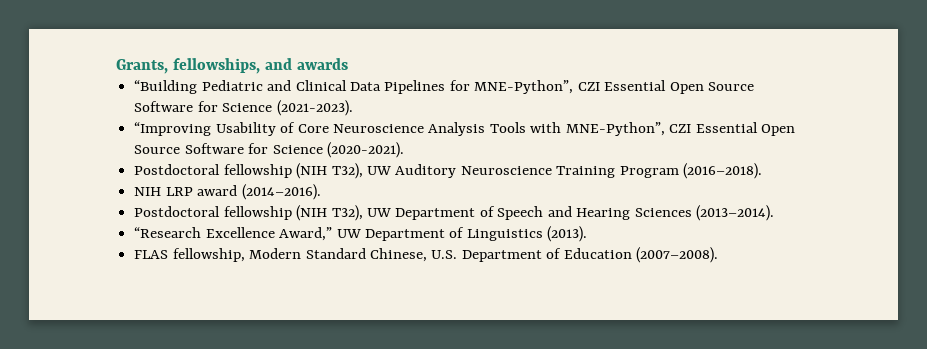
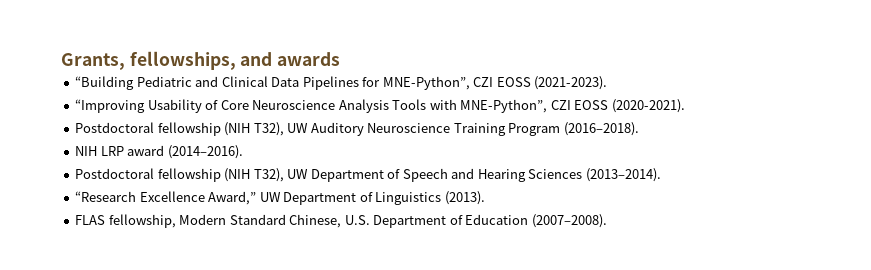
- “Building Pediatric and Clinical Data Pipelines for MNE-Python”, CZI Essential Open Source Software for Science (2021-2023).
+ “Building Pediatric and Clinical Data Pipelines for MNE-Python”, CZI EOSS (2021-2023).
- “Improving Usability of Core Neuroscience Analysis Tools with MNE-Python”, CZI Essential Open Source Software for Science (2020-2021).
+ “Improving Usability of Core Neuroscience Analysis Tools with MNE-Python”, CZI EOSS (2020-2021).

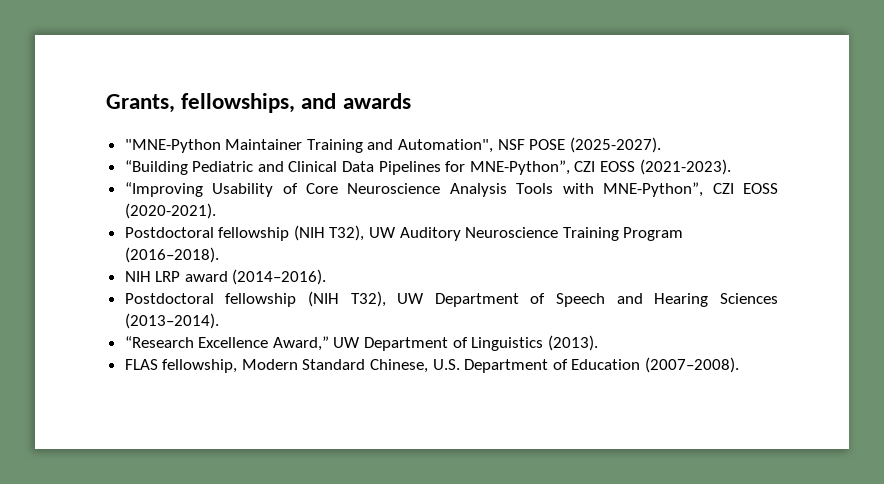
+ "MNE-Python Maintainer Training and Automation", NSF POSE (2025-2027).

